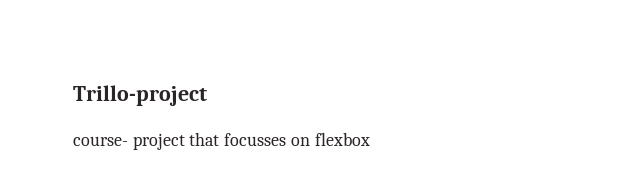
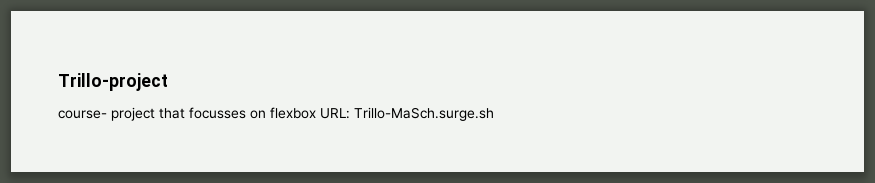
- course- project that focusses on flexbox
+ course- project that focusses on flexbox URL: Trillo-MaSch.surge.sh

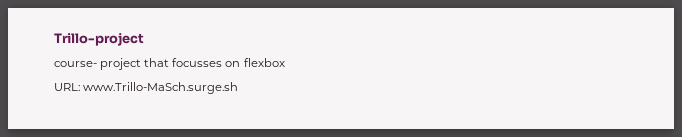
- course- project that focusses on flexbox URL: Trillo-MaSch.surge.sh
+ course- project that focusses on flexbox
+ URL: www.Trillo-MaSch.surge.sh

